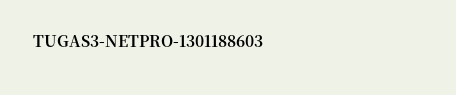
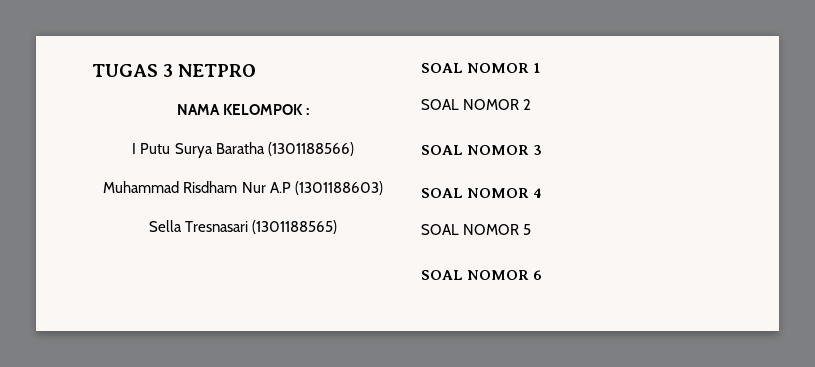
- TUGAS3-NETPRO-1301188603
+ TUGAS 3 NETPRO
+ NAMA KELOMPOK :
+ I Putu Surya Baratha (1301188566)
+ Muhammad Risdham Nur A.P (1301188603)
+ Sella Tresnasari (1301188565)
+ SOAL NOMOR 1
+ SOAL NOMOR 2
+ SOAL NOMOR 3
+ SOAL NOMOR 4
+ SOAL NOMOR 5
+ SOAL NOMOR 6

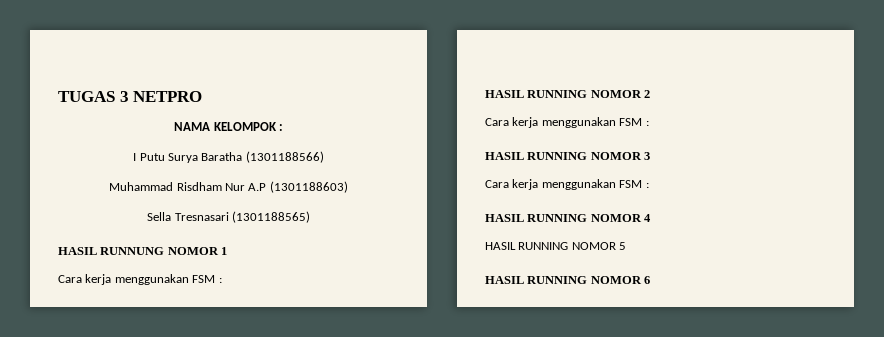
- SOAL NOMOR 1
- SOAL NOMOR 2
- SOAL NOMOR 3
- SOAL NOMOR 4
+ HASIL RUNNUNG NOMOR 1
+ Cara kerja menggunakan FSM :
+ HASIL RUNNING NOMOR 2
+ Cara kerja menggunakan FSM :
+ HASIL RUNNING NOMOR 3
+ Cara kerja menggunakan FSM :
+ HASIL RUNNING NOMOR 4
- SOAL NOMOR 5
+ HASIL RUNNING NOMOR 5
- SOAL NOMOR 6
+ HASIL RUNNING NOMOR 6

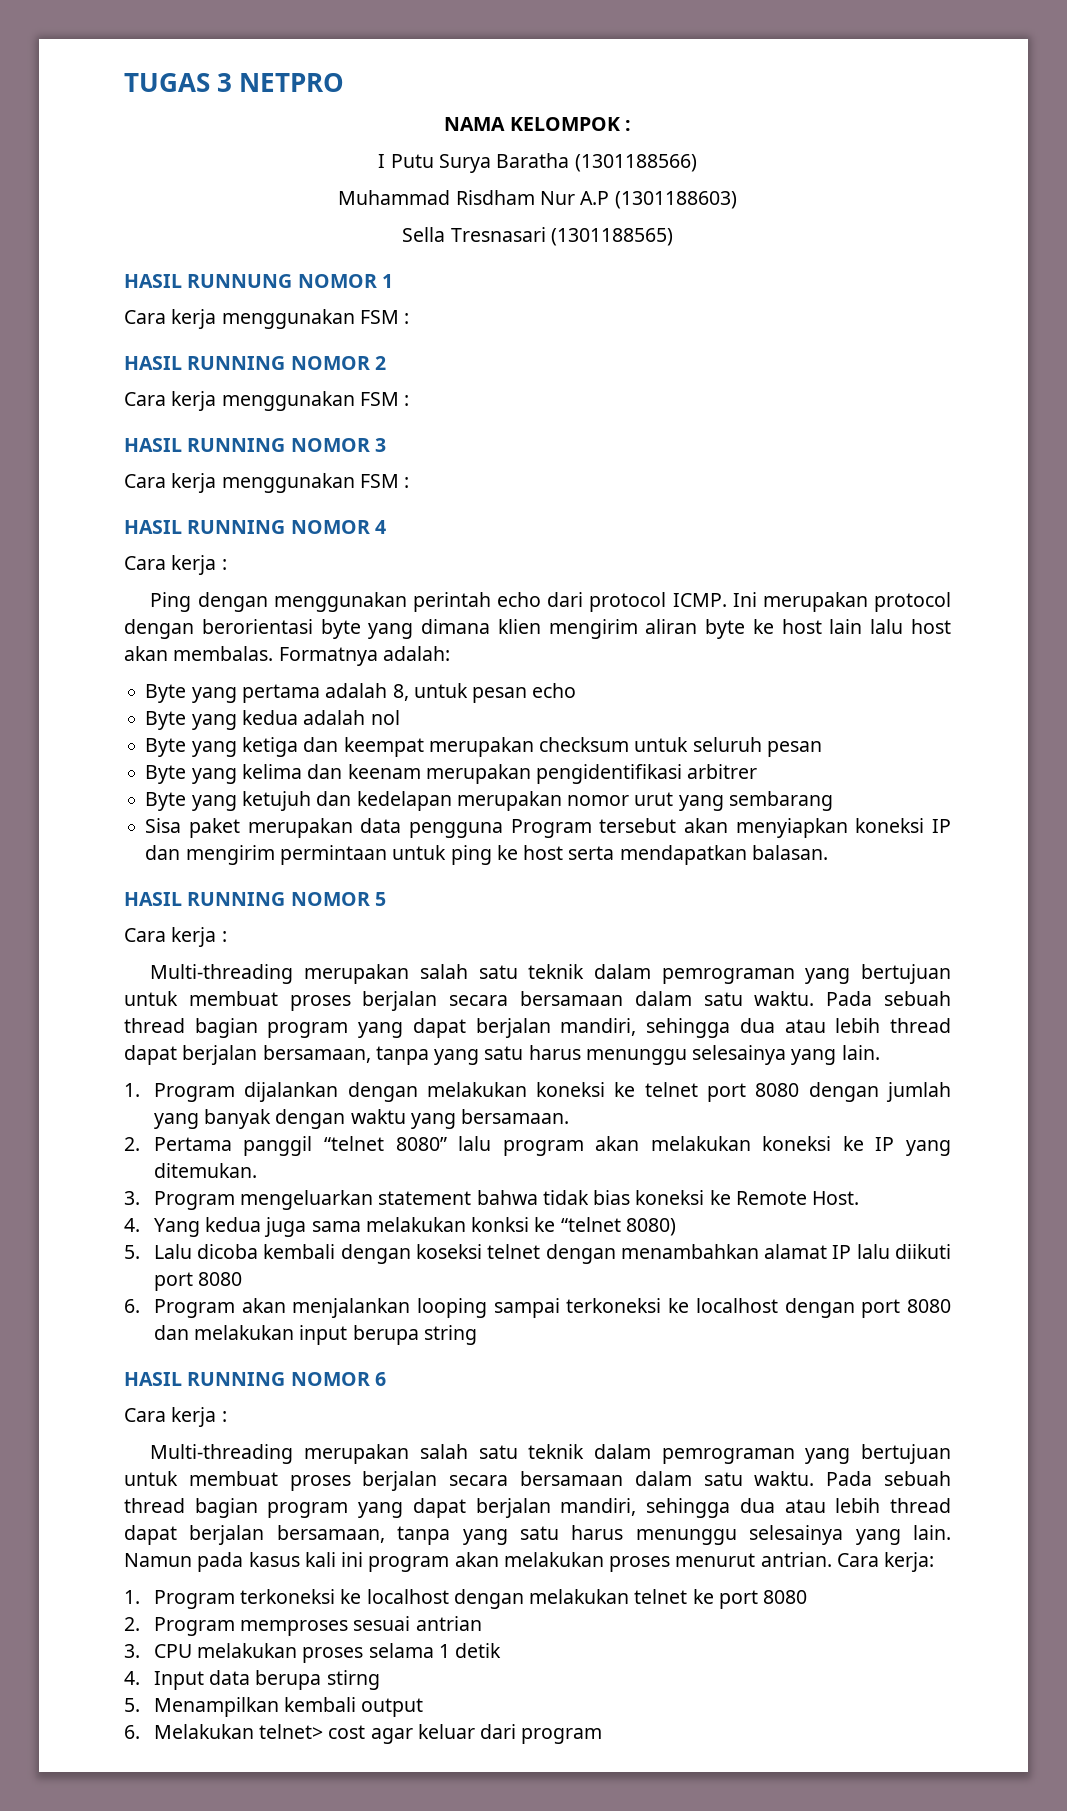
  HASIL RUNNING NOMOR 4
+ Cara kerja :
+ Ping dengan menggunakan perintah echo dari protocol ICMP. Ini merupakan protocol dengan berorientasi byte yang dimana klien mengirim aliran byte ke host lain lalu host akan membalas. Formatnya adalah:
+ Byte yang pertama adalah 8, untuk pesan echo
+ Byte yang kedua adalah nol
+ Byte yang ketiga dan keempat merupakan checksum untuk seluruh pesan
+ Byte yang kelima dan keenam merupakan pengidentifikasi arbitrer
+ Byte yang ketujuh dan kedelapan merupakan nomor urut yang sembarang
+ Sisa paket merupakan data pengguna Program tersebut akan menyiapkan koneksi IP dan mengirim permintaan untuk ping ke host serta mendapatkan balasan.
  HASIL RUNNING NOMOR 5
+ Cara kerja :
+ Multi-threading merupakan salah satu teknik dalam pemrograman yang bertujuan untuk membuat proses berjalan secara bersamaan dalam satu waktu. Pada sebuah thread bagian program yang dapat berjalan mandiri, sehingga dua atau lebih thread dapat berjalan bersamaan, tanpa yang satu harus menunggu selesainya yang lain.
+ 1. Program dijalankan dengan melakukan koneksi ke telnet port 8080 dengan jumlah yang banyak dengan waktu yang bersamaan.
+ 2. Pertama panggil “telnet 8080” lalu program akan melakukan koneksi ke IP yang ditemukan.
+ 3. Program mengeluarkan statement bahwa tidak bias koneksi ke Remote Host.
+ 4. Yang kedua juga sama melakukan konksi ke “telnet 8080)
+ 5. Lalu dicoba kembali dengan koseksi telnet dengan menambahkan alamat IP lalu diikuti port 8080
+ 6. Program akan menjalankan looping sampai terkoneksi ke localhost dengan port 8080 dan melakukan input berupa string
  HASIL RUNNING NOMOR 6
+ Cara kerja :
+ Multi-threading merupakan salah satu teknik dalam pemrograman yang bertujuan untuk membuat proses berjalan secara bersamaan dalam satu waktu. Pada sebuah thread bagian program yang dapat berjalan mandiri, sehingga dua atau lebih thread dapat berjalan bersamaan, tanpa yang satu harus menunggu selesainya yang lain. Namun pada kasus kali ini program akan melakukan proses menurut antrian. Cara kerja:
+ 1. Program terkoneksi ke localhost dengan melakukan telnet ke port 8080
+ 2. Program memproses sesuai antrian
+ 3. CPU melakukan proses selama 1 detik
+ 4. Input data berupa stirng
+ 5. Menampilkan kembali output
+ 6. Melakukan telnet> cost agar keluar dari program

